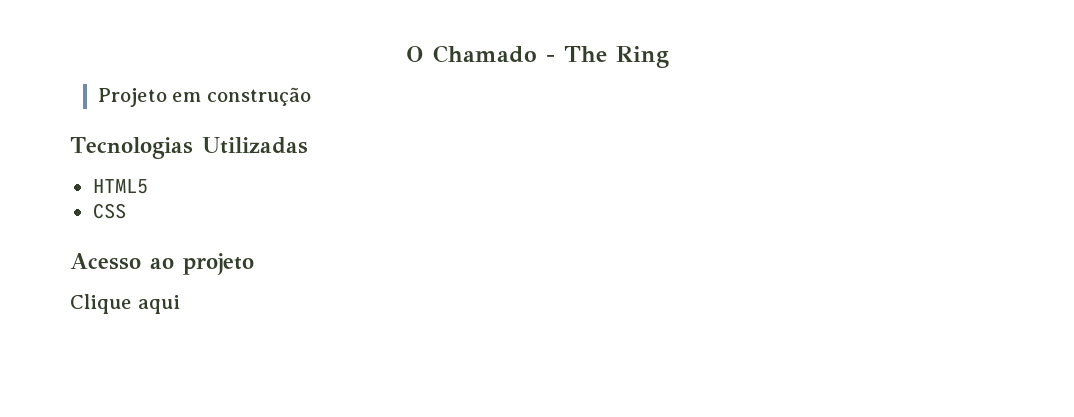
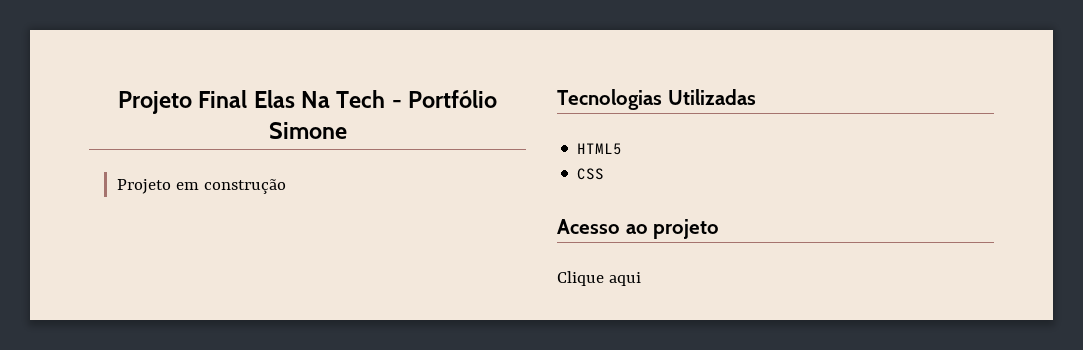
- O Chamado - The Ring
+ Projeto Final Elas Na Tech - Portfólio Simone

